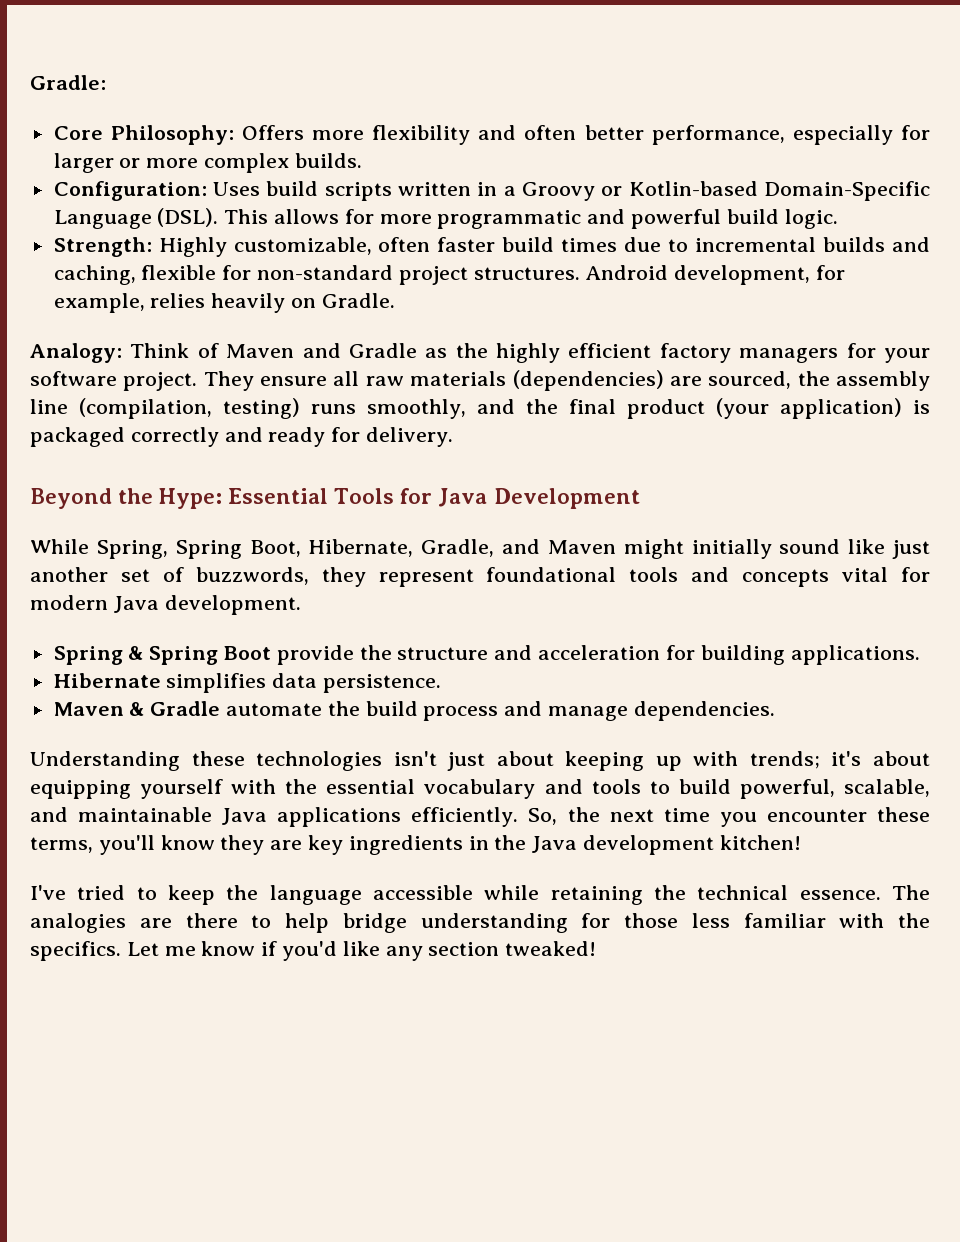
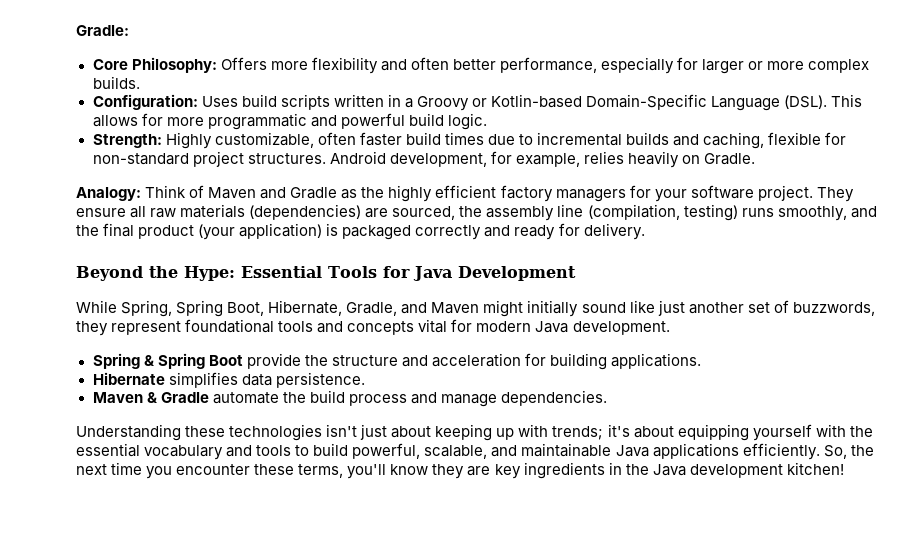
- I've tried to keep the language accessible while retaining the technical essence. The analogies are there to help bridge understanding for those less familiar with the specifics. Let me know if you'd like any section tweaked!

